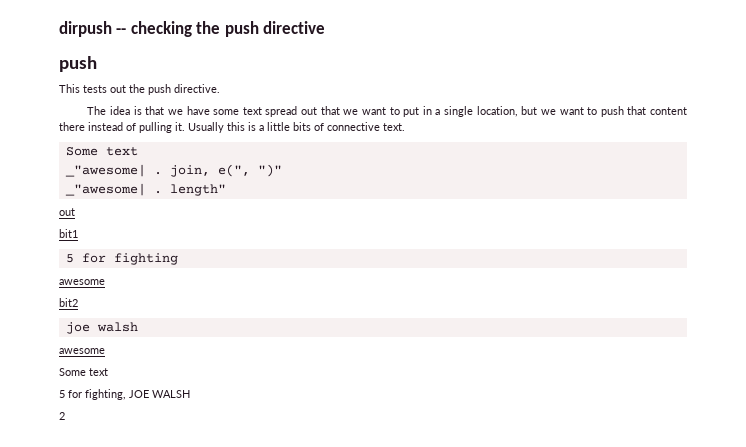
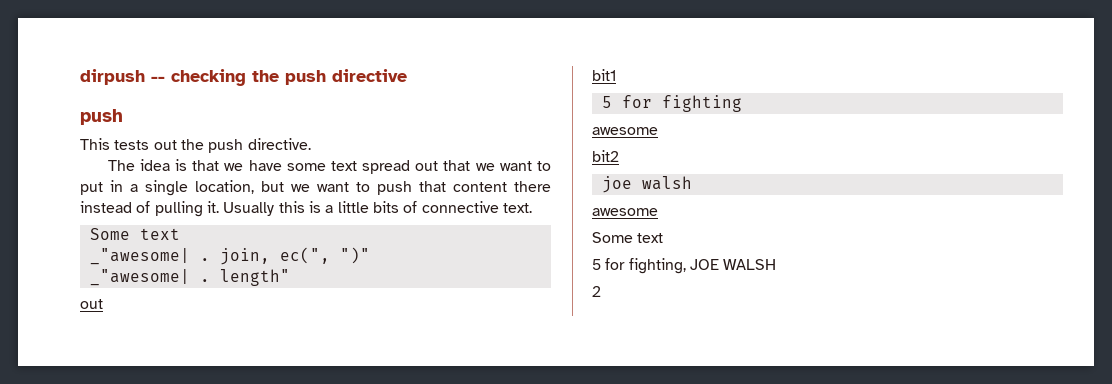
- _"awesome| . join, e(", ")"
+ _"awesome| . join, ec(", ")"

